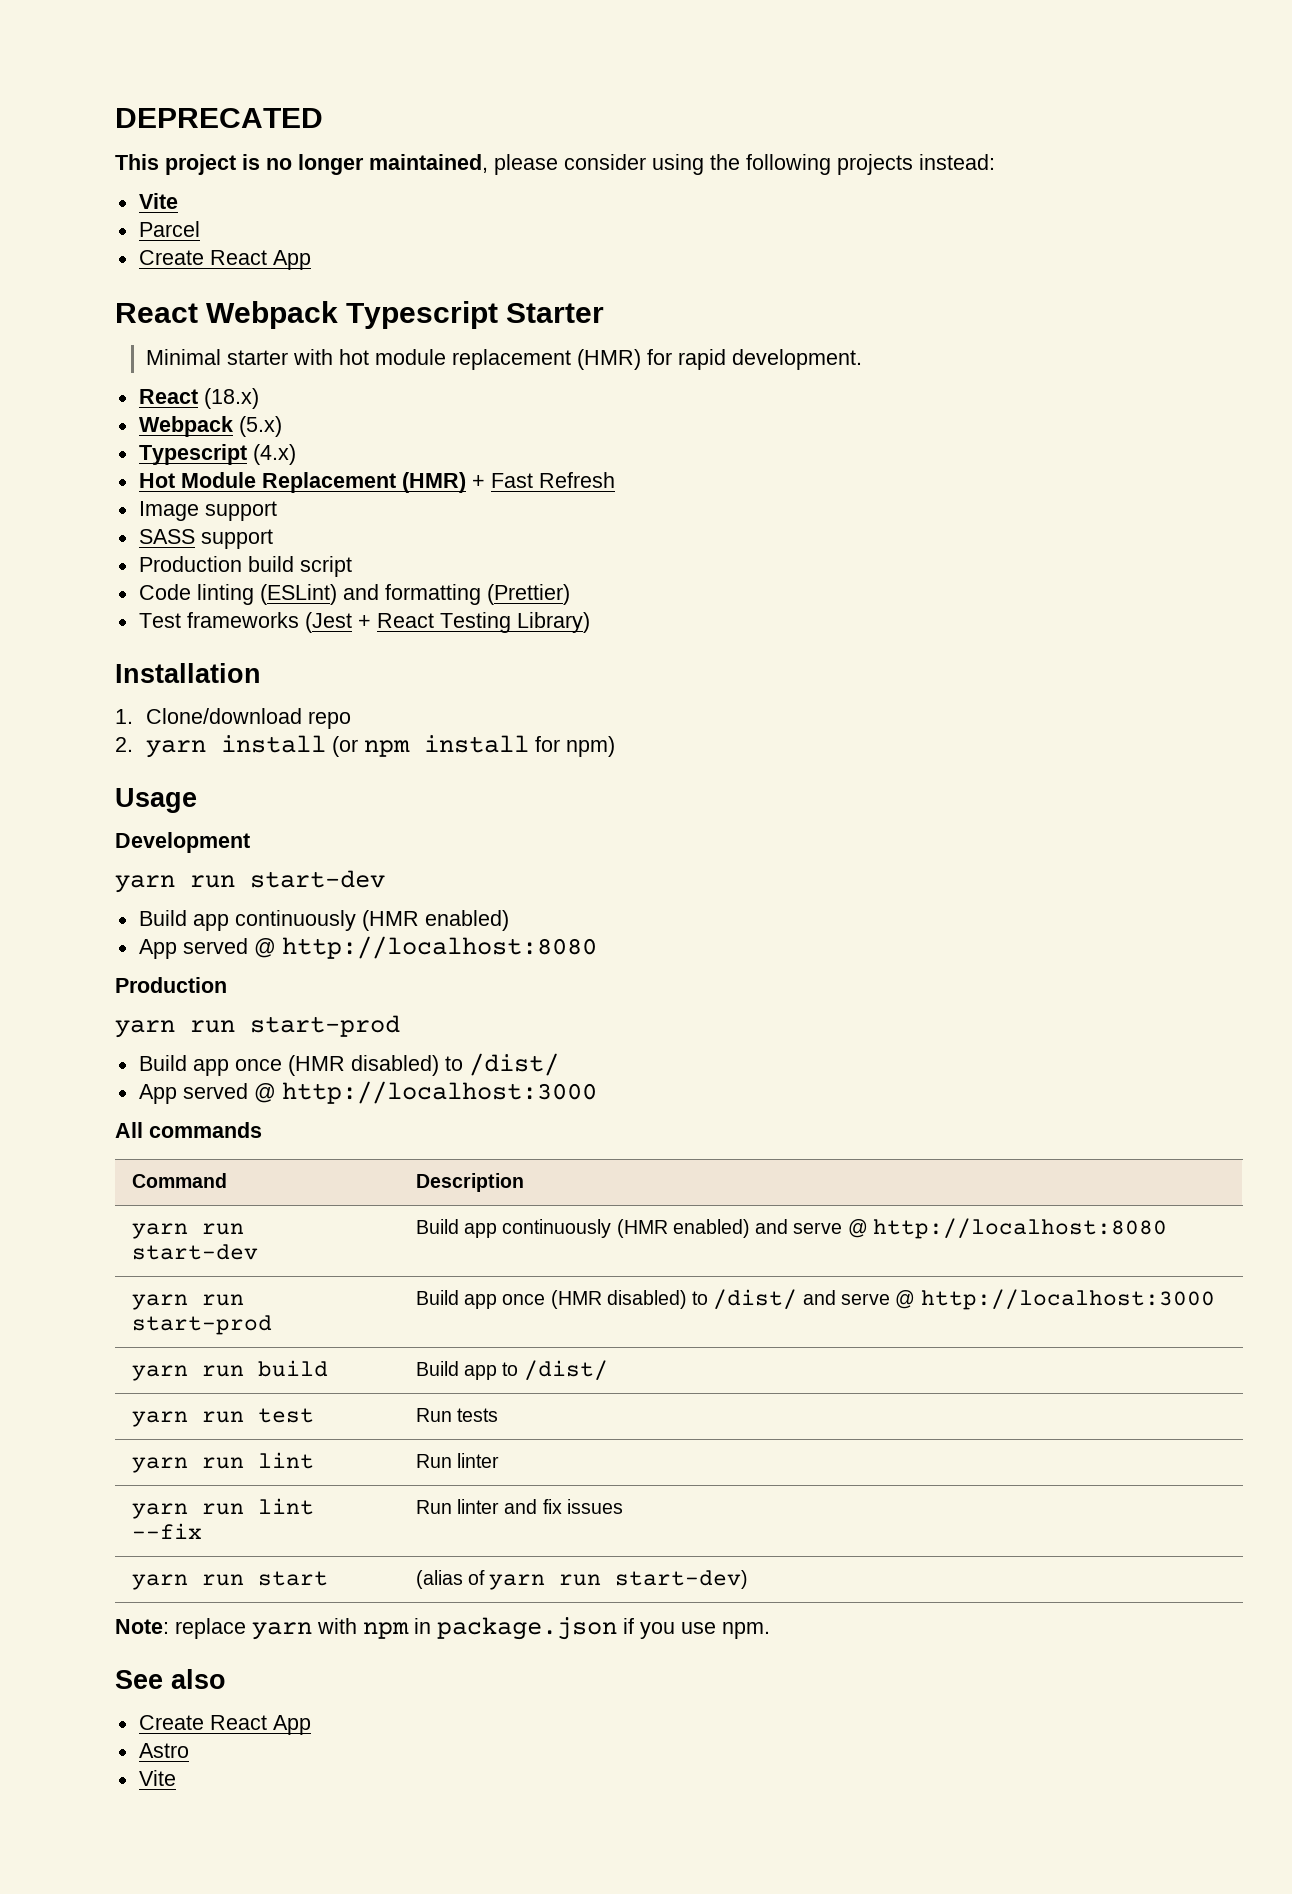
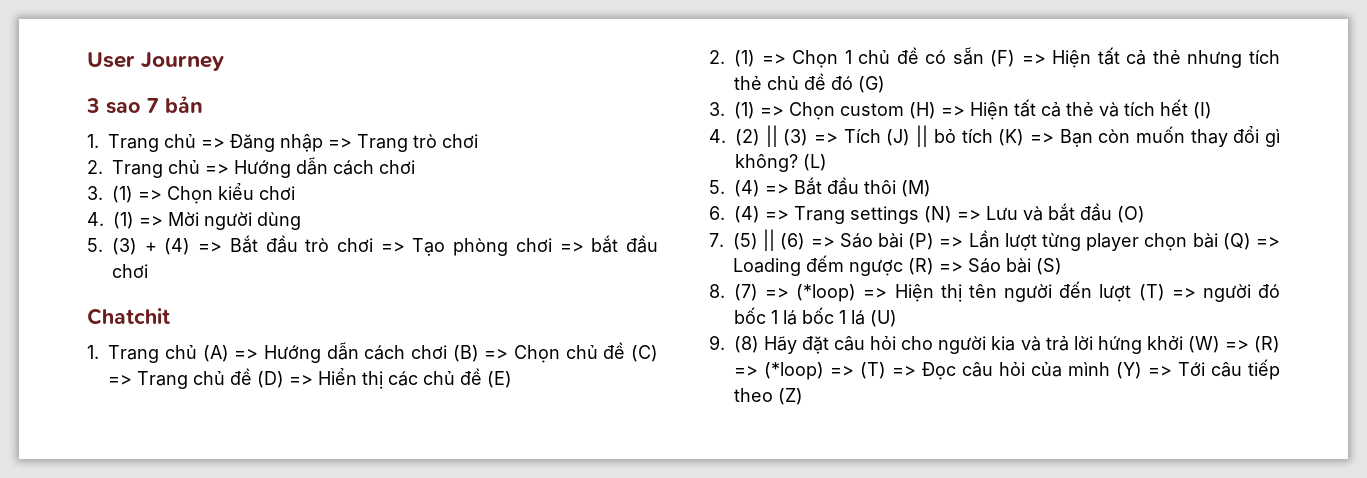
- DEPRECATED
- This project is no longer maintained, please consider using the following projects instead:
- Vite
- Parcel
- Create React App
- React Webpack Typescript Starter
- Minimal starter with hot module replacement (HMR) for rapid development.
- React (18.x)
- Webpack (5.x)
- Typescript (4.x)
- Hot Module Replacement (HMR) + Fast Refresh
- Image support
- SASS support
- Production build script
- Code linting (ESLint) and formatting (Prettier)
- Test frameworks (Jest + React Testing Library)
- Installation
- 1. Clone/download repo
- 2. yarn install (or npm install for npm)
- Usage
- Development
- yarn run start-dev
- Build app continuously (HMR enabled)
- App served @ http://localhost:8080
- Production
- yarn run start-prod
- Build app once (HMR disabled) to /dist/
- App served @ http://localhost:3000
- All commands
- Command | Description
- yarn run start-dev | Build app continuously (HMR enabled) and serve @ http://localhost:8080
- yarn run start-prod | Build app once (HMR disabled) to /dist/ and serve @ http://localhost:3000
- yarn run build | Build app to /dist/
- yarn run test | Run tests
- yarn run lint | Run linter
- yarn run lint --fix | Run linter and fix issues
- yarn run start | (alias of yarn run start-dev)
- Note: replace yarn with npm in package.json if you use npm.
- See also
- Create React App
- Astro
- Vite
+ User Journey
+ 3 sao 7 bản
+ 1. Trang chủ => Đăng nhập => Trang trò chơi
+ 2. Trang chủ => Hướng dẫn cách chơi
+ 3. (1) => Chọn kiểu chơi
+ 4. (1) => Mời người dùng
+ 5. (3) + (4) => Bắt đầu trò chơi => Tạo phòng chơi => bắt đầu chơi
+ Chatchit
+ 1. Trang chủ (A) => Hướng dẫn cách chơi (B) => Chọn chủ đề (C) => Trang chủ đề (D) => Hiển thị các chủ đề (E)
+ 2. (1) => Chọn 1 chủ đề có sẵn (F) => Hiện tất cả thẻ nhưng tích thẻ chủ đề đó (G)
+ 3. (1) => Chọn custom (H) => Hiện tất cả thẻ và tích hết (I)
+ 4. (2) || (3) => Tích (J) || bỏ tích (K) => Bạn còn muốn thay đổi gì không? (L)
+ 5. (4) => Bắt đầu thôi (M)
+ 6. (4) => Trang settings (N) => Lưu và bắt đầu (O)
+ 7. (5) || (6) => Sáo bài (P) => Lần lượt từng player chọn bài (Q) => Loading đếm ngược (R) => Sáo bài (S)
+ 8. (7) => (*loop) => Hiện thị tên người đến lượt (T) => người đó bốc 1 lá bốc 1 lá (U)
+ 9. (8) Hãy đặt câu hỏi cho người kia và trả lời hứng khởi (W) => (R) => (*loop) => (T) => Đọc câu hỏi của mình (Y) => Tới câu tiếp theo (Z)

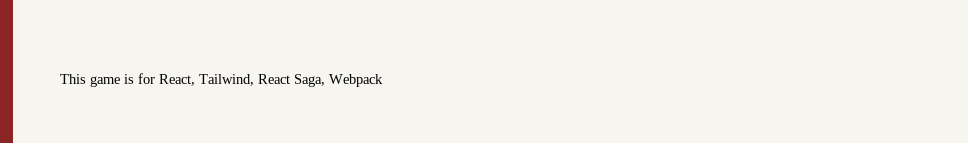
- User Journey
- 3 sao 7 bản
- 1. Trang chủ => Đăng nhập => Trang trò chơi
- 2. Trang chủ => Hướng dẫn cách chơi
- 3. (1) => Chọn kiểu chơi
- 4. (1) => Mời người dùng
- 5. (3) + (4) => Bắt đầu trò chơi => Tạo phòng chơi => bắt đầu chơi
- Chatchit
- 1. Trang chủ (A) => Hướng dẫn cách chơi (B) => Chọn chủ đề (C) => Trang chủ đề (D) => Hiển thị các chủ đề (E)
- 2. (1) => Chọn 1 chủ đề có sẵn (F) => Hiện tất cả thẻ nhưng tích thẻ chủ đề đó (G)
- 3. (1) => Chọn custom (H) => Hiện tất cả thẻ và tích hết (I)
- 4. (2) || (3) => Tích (J) || bỏ tích (K) => Bạn còn muốn thay đổi gì không? (L)
- 5. (4) => Bắt đầu thôi (M)
- 6. (4) => Trang settings (N) => Lưu và bắt đầu (O)
- 7. (5) || (6) => Sáo bài (P) => Lần lượt từng player chọn bài (Q) => Loading đếm ngược (R) => Sáo bài (S)
- 8. (7) => (*loop) => Hiện thị tên người đến lượt (T) => người đó bốc 1 lá bốc 1 lá (U)
- 9. (8) Hãy đặt câu hỏi cho người kia và trả lời hứng khởi (W) => (R) => (*loop) => (T) => Đọc câu hỏi của mình (Y) => Tới câu tiếp theo (Z)
+ This game is for React, Tailwind, React Saga, Webpack

